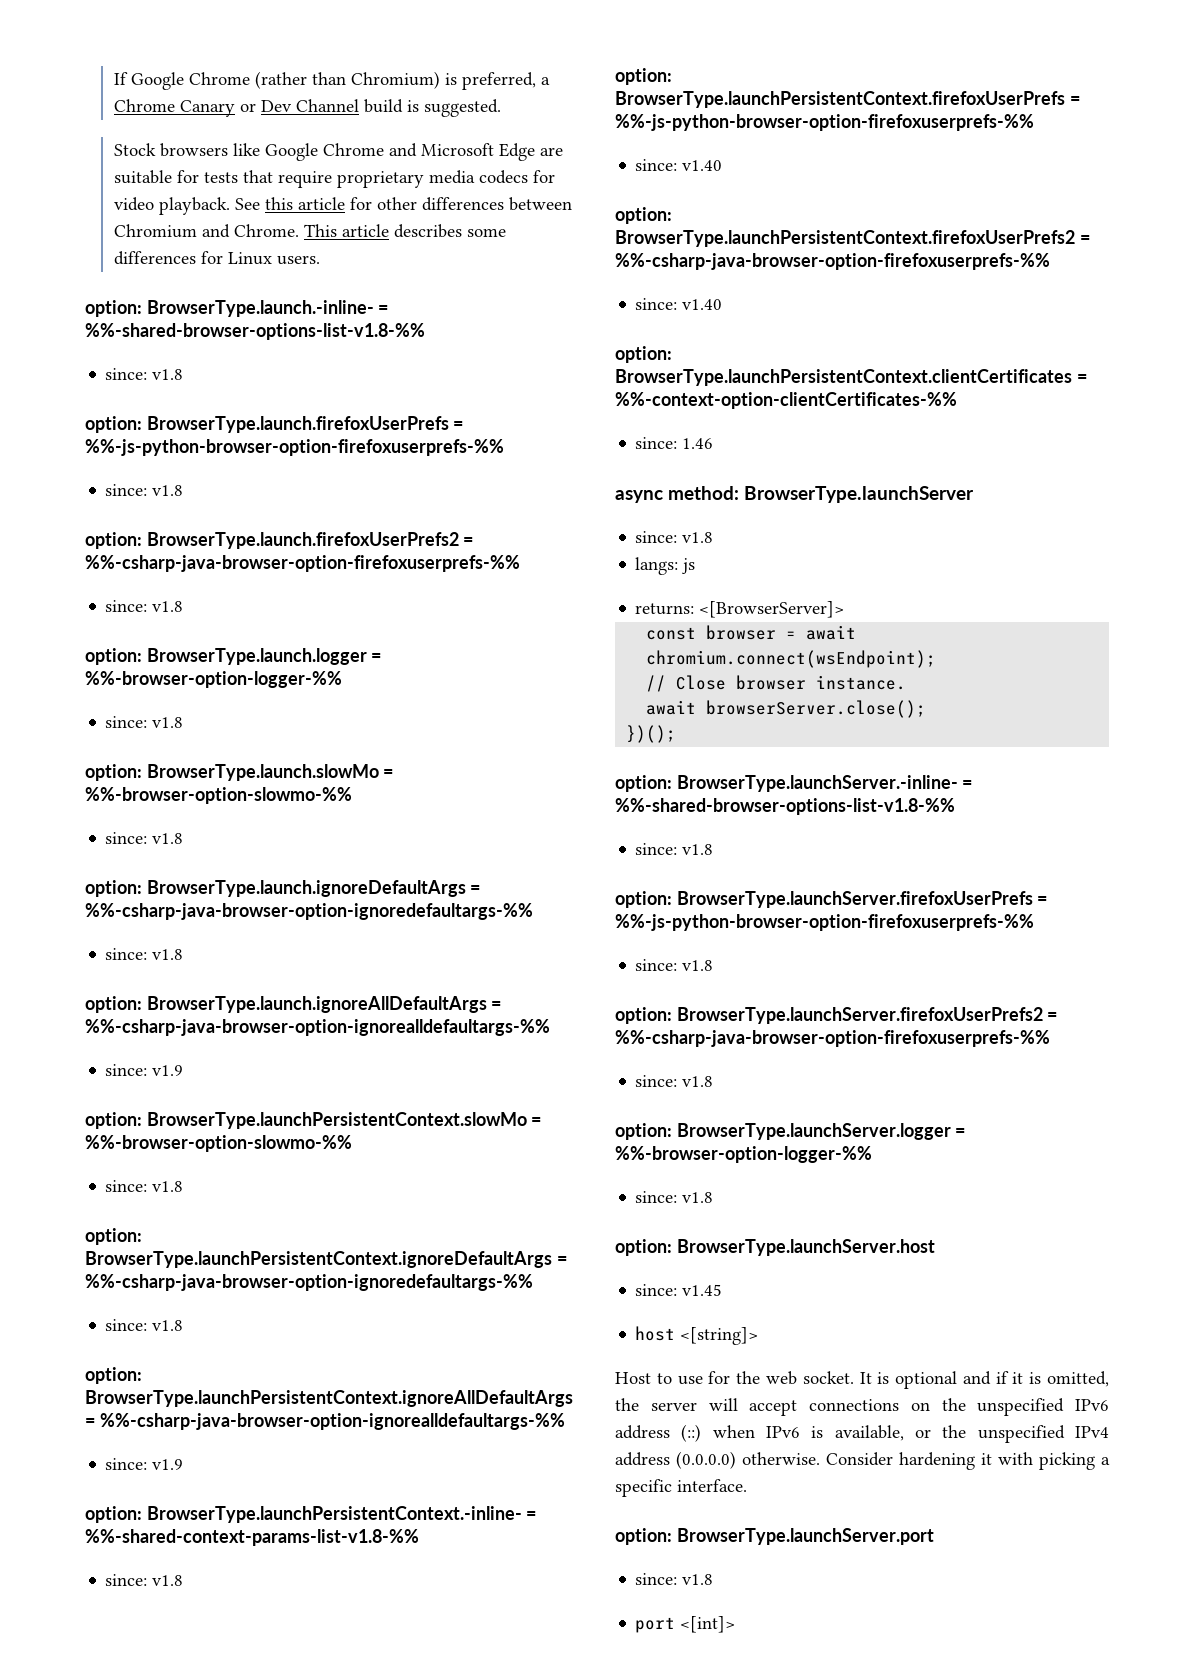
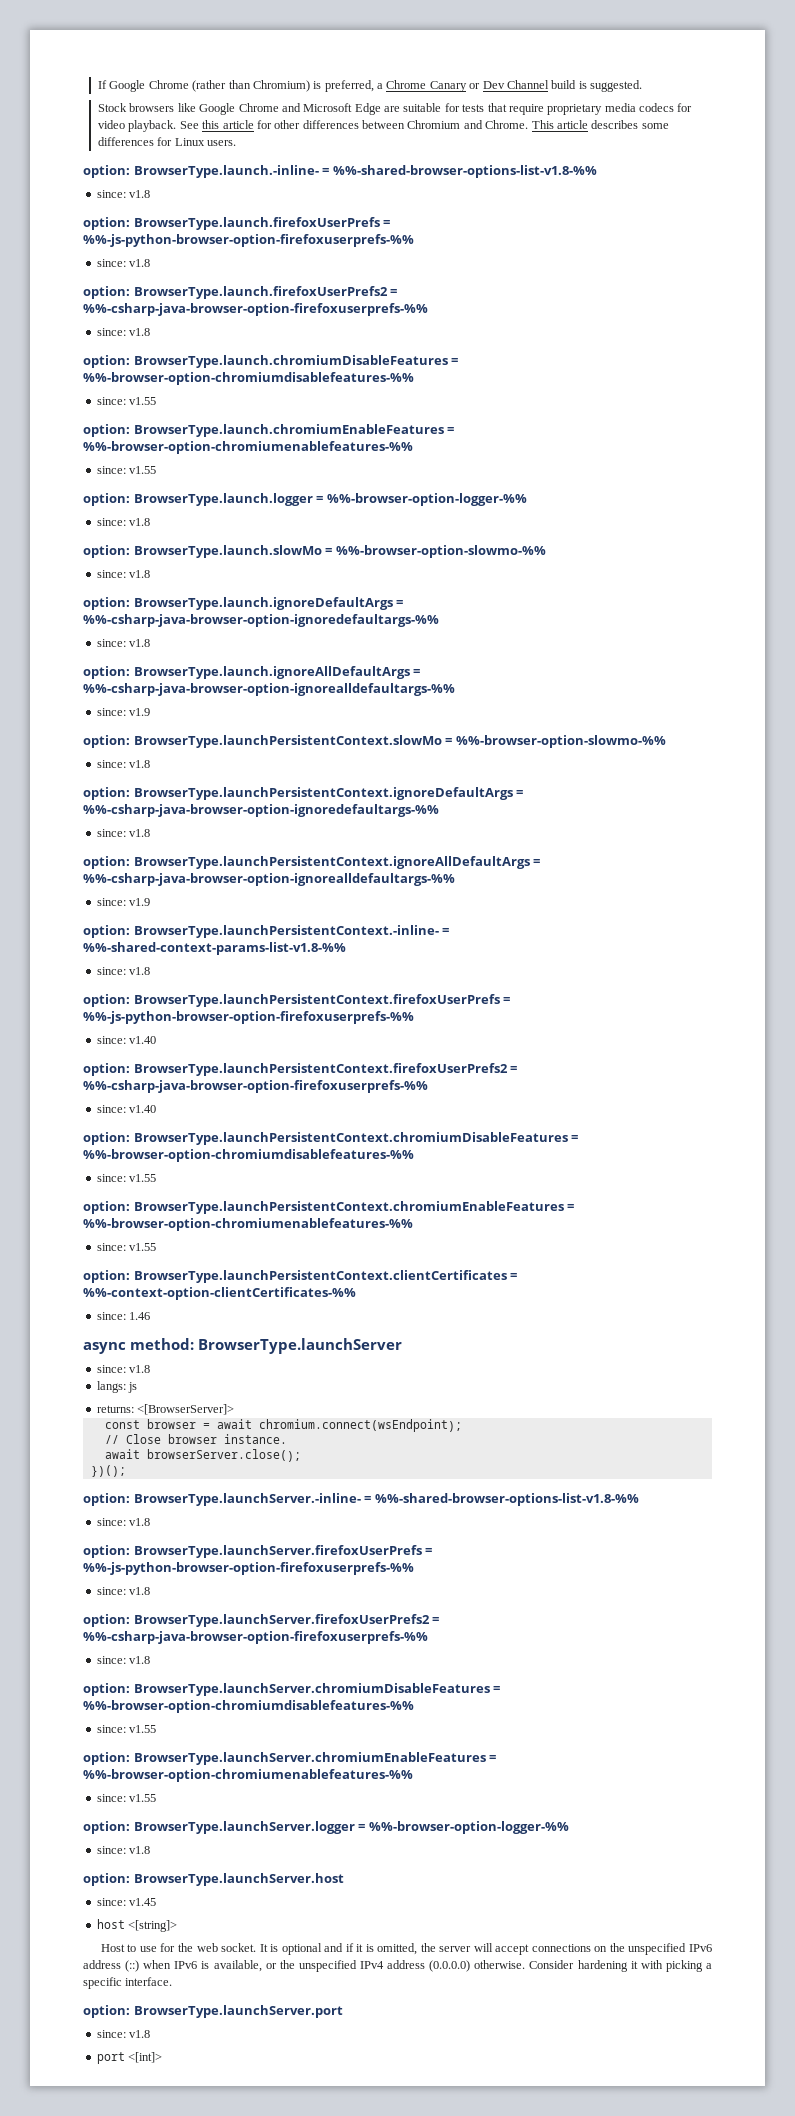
+ option: BrowserType.launch.chromiumDisableFeatures = %%-browser-option-chromiumdisablefeatures-%%
+ since: v1.55
+ option: BrowserType.launch.chromiumEnableFeatures = %%-browser-option-chromiumenablefeatures-%%
+ since: v1.55
+ option: BrowserType.launchPersistentContext.chromiumDisableFeatures = %%-browser-option-chromiumdisablefeatures-%%
+ since: v1.55
+ option: BrowserType.launchPersistentContext.chromiumEnableFeatures = %%-browser-option-chromiumenablefeatures-%%
+ since: v1.55
+ option: BrowserType.launchServer.chromiumDisableFeatures = %%-browser-option-chromiumdisablefeatures-%%
+ since: v1.55
+ option: BrowserType.launchServer.chromiumEnableFeatures = %%-browser-option-chromiumenablefeatures-%%
+ since: v1.55

